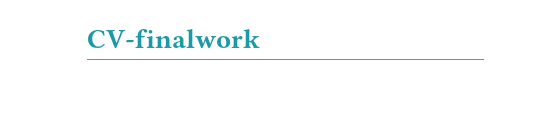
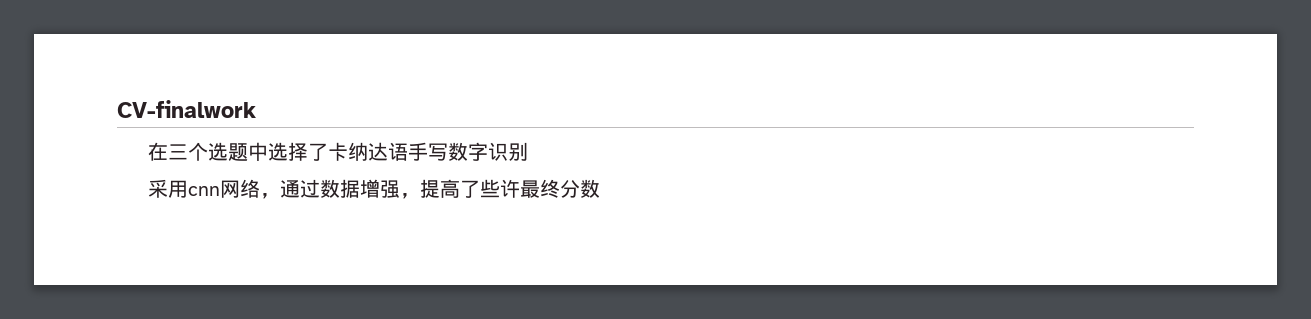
+ 在三个选题中选择了卡纳达语手写数字识别
+ 采用cnn网络，通过数据增强，提高了些许最终分数

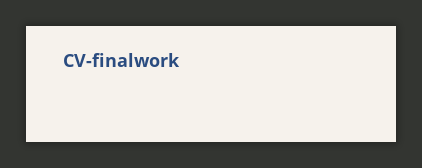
- 在三个选题中选择了卡纳达语手写数字识别
- 采用cnn网络，通过数据增强，提高了些许最终分数

